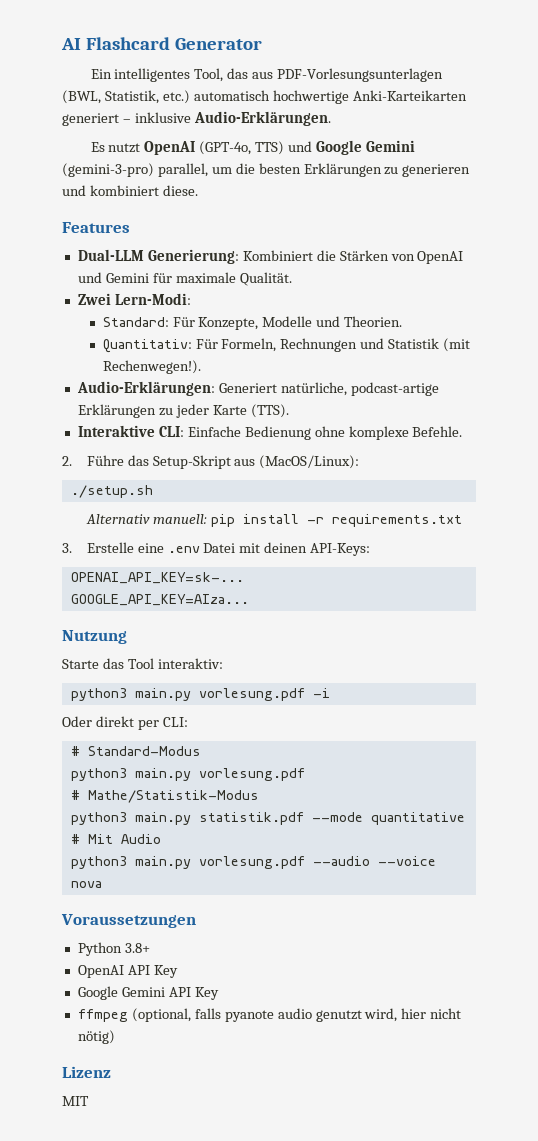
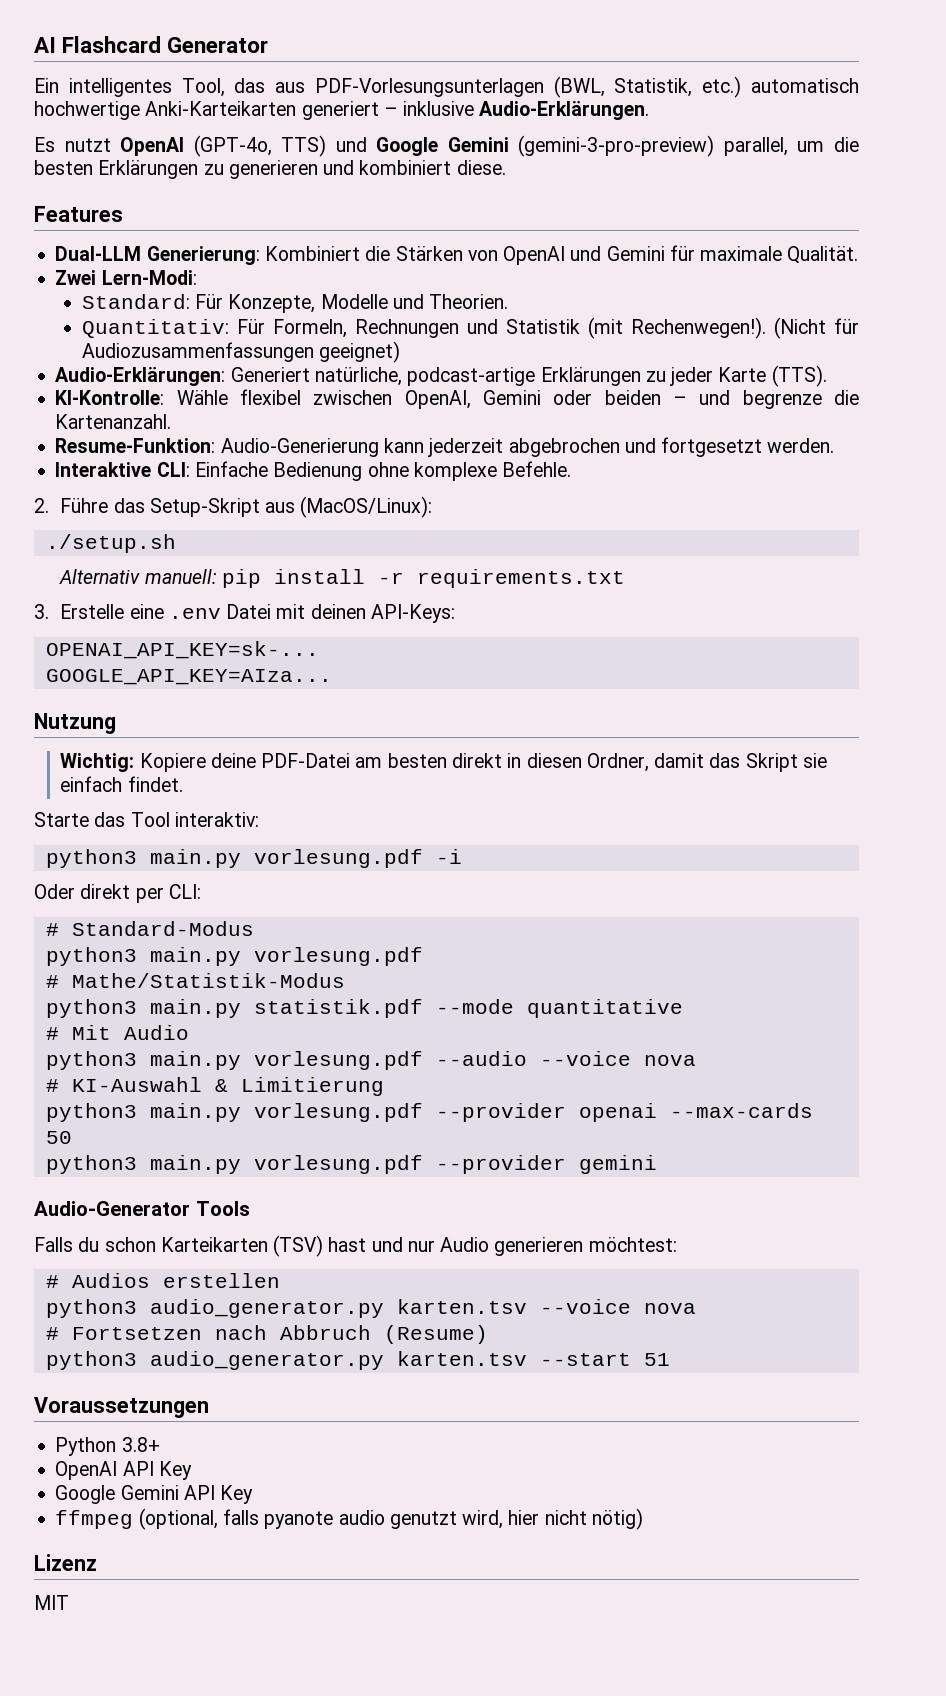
- Es nutzt OpenAI (GPT-4o, TTS) und Google Gemini (gemini-3-pro) parallel, um die besten Erklärungen zu generieren und kombiniert diese.
+ Es nutzt OpenAI (GPT-4o, TTS) und Google Gemini (gemini-3-pro-preview) parallel, um die besten Erklärungen zu generieren und kombiniert diese.
+ (Nicht für Audiozusammenfassungen geeignet)
+ KI-Kontrolle: Wähle flexibel zwischen OpenAI, Gemini oder beiden – und begrenze die Kartenanzahl.
+ Resume-Funktion: Audio-Generierung kann jederzeit abgebrochen und fortgesetzt werden.
+ Wichtig: Kopiere deine PDF-Datei am besten direkt in diesen Ordner, damit das Skript sie einfach findet.
+ # KI-Auswahl & Limitierung
+ python3 main.py vorlesung.pdf --provider openai --max-cards 50
+ python3 main.py vorlesung.pdf --provider gemini
+ Audio-Generator Tools
+ Falls du schon Karteikarten (TSV) hast und nur Audio generieren möchtest:
+ # Audios erstellen
+ python3 audio_generator.py karten.tsv --voice nova
+ # Fortsetzen nach Abbruch (Resume)
+ python3 audio_generator.py karten.tsv --start 51

